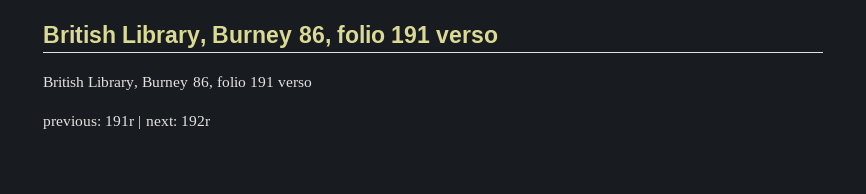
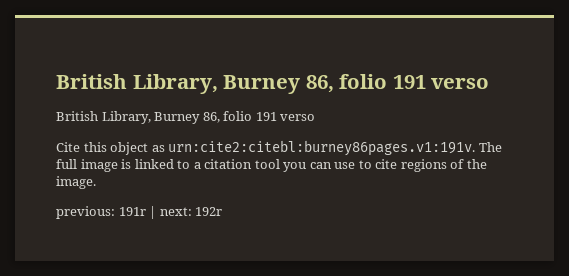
+ Cite this object as urn:cite2:citebl:burney86pages.v1:191v. The full image is linked to a citation tool you can use to cite regions of the image.

